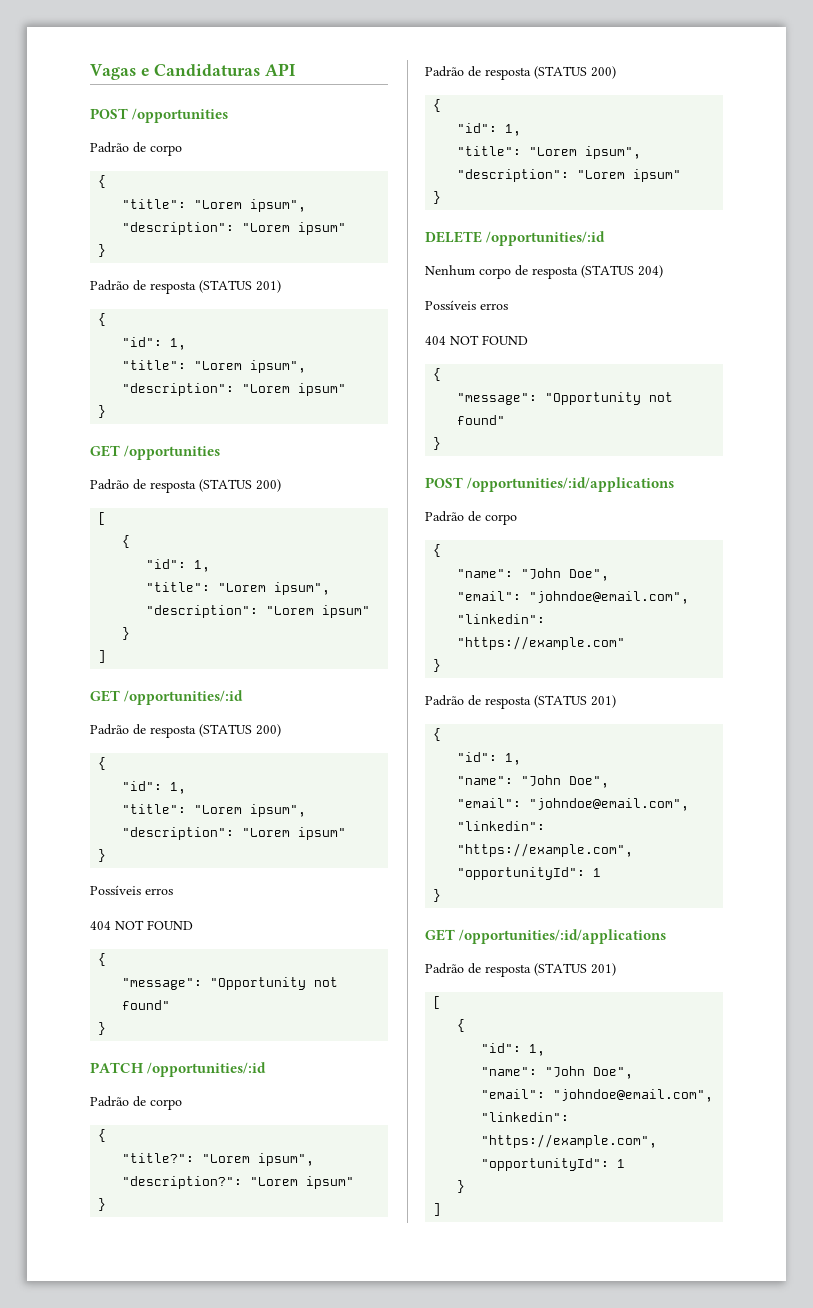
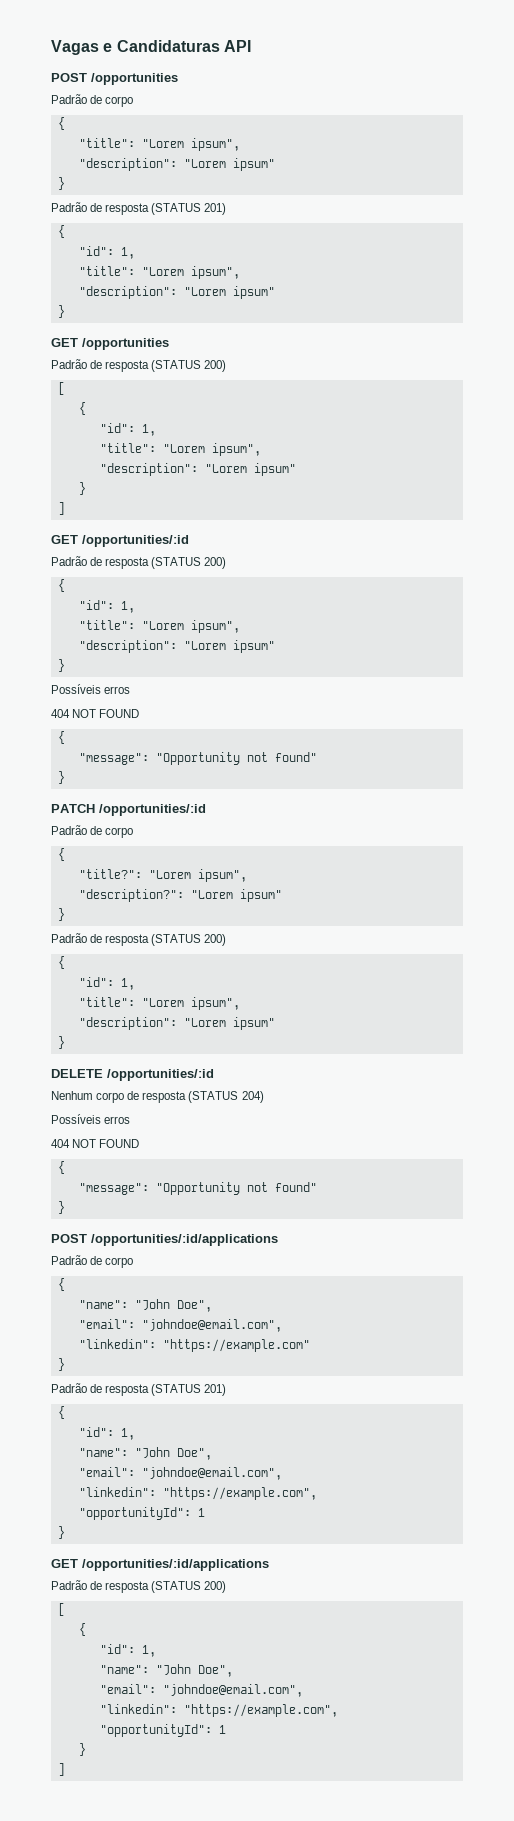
  GET /opportunities/:id/applications
- Padrão de resposta (STATUS 201)
+ Padrão de resposta (STATUS 200)

